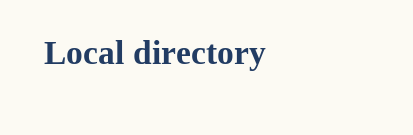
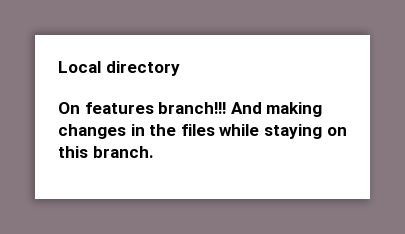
+ On features branch!!! And making changes in the files while staying on this branch.

